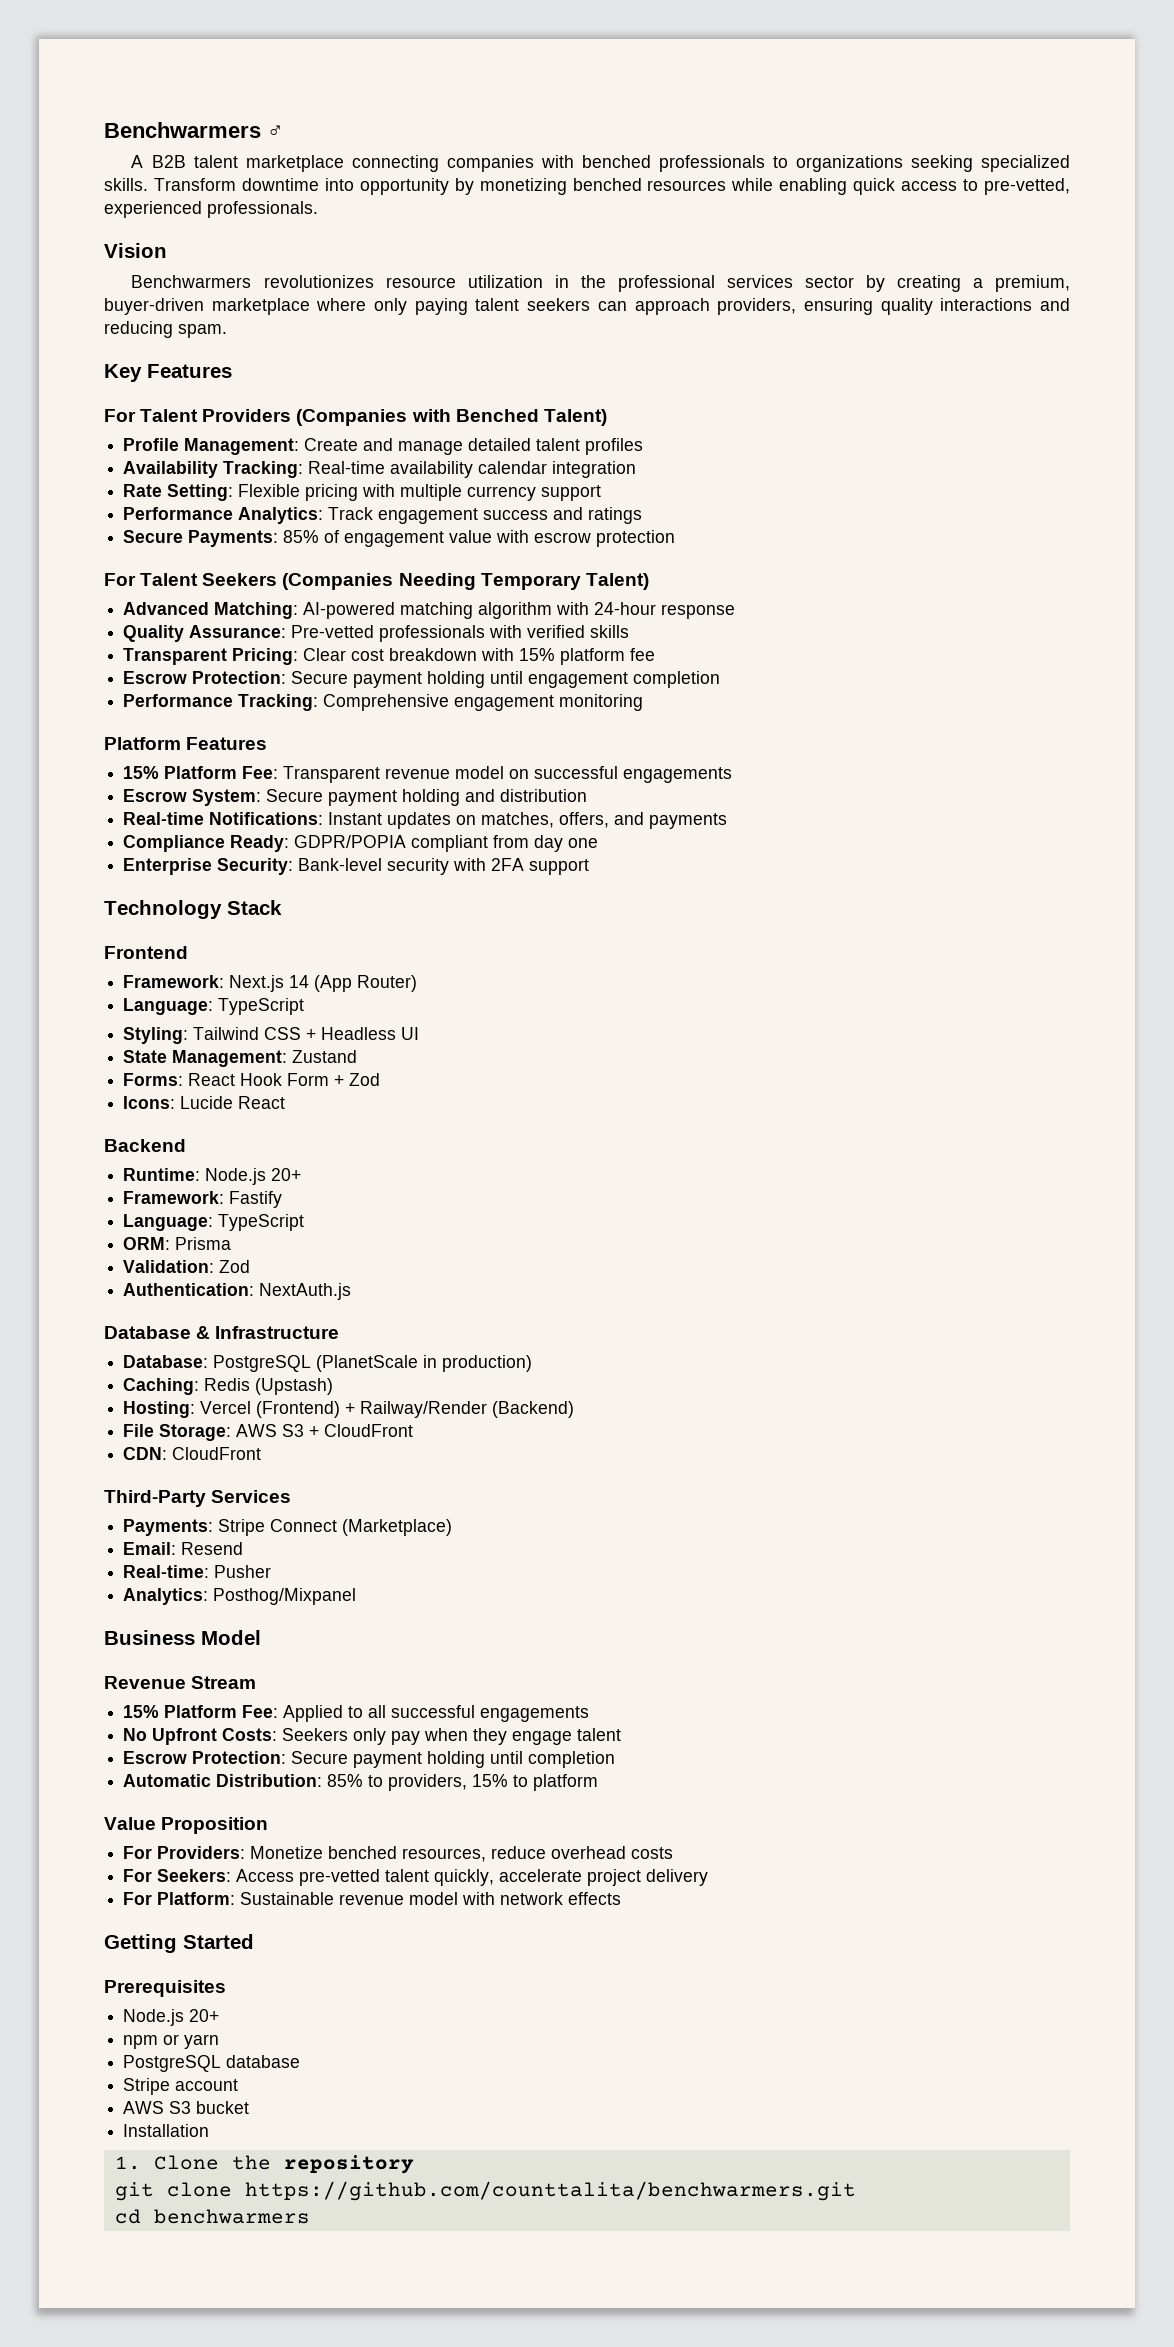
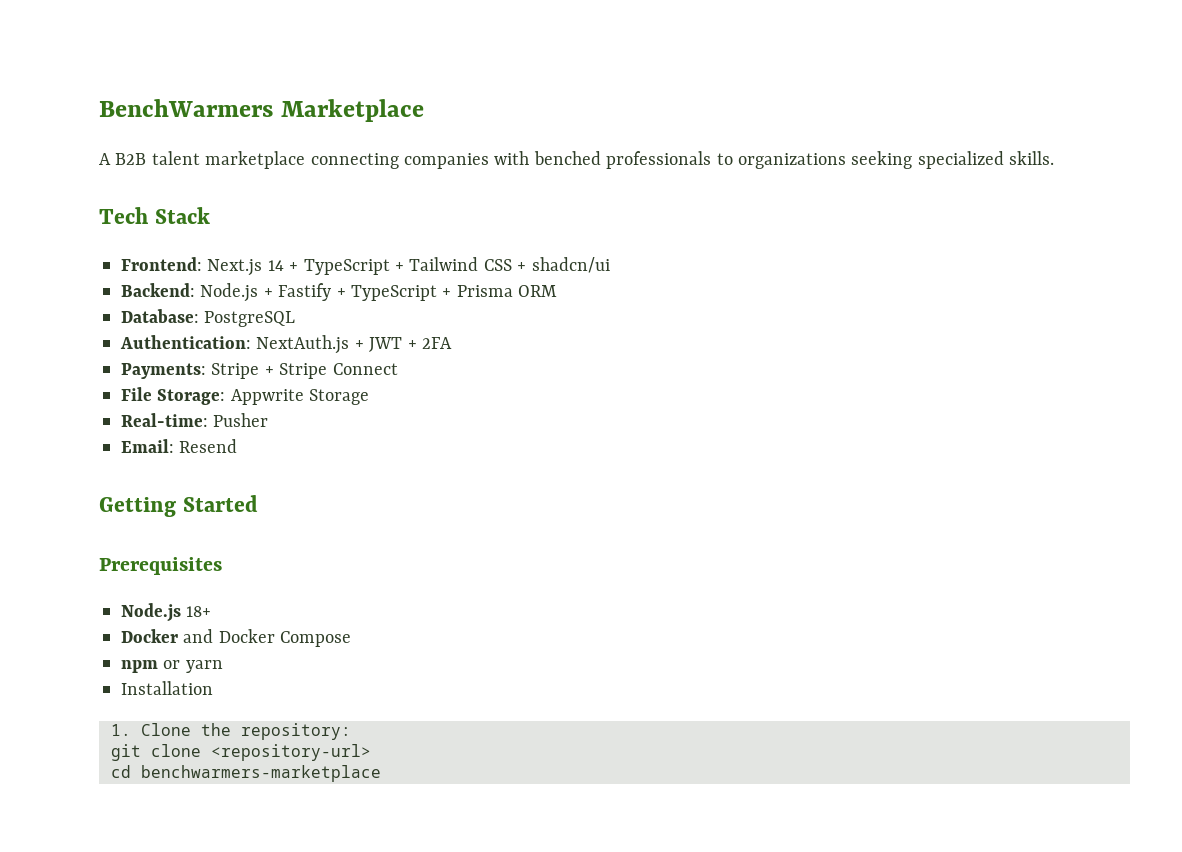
- Benchwarmers ♂
+ BenchWarmers Marketplace
- A B2B talent marketplace connecting companies with benched professionals to organizations seeking specialized skills. Transform downtime into opportunity by monetizing benched resources while enabling quick access to pre-vetted, experienced professionals.
- Vision
- Benchwarmers revolutionizes resource utilization in the professional services sector by creating a premium, buyer-driven marketplace where only paying talent seekers can approach providers, ensuring quality interactions and reducing spam.
- Key Features
- For Talent Providers (Companies with Benched Talent)
- Profile Management: Create and manage detailed talent profiles
- Availability Tracking: Real-time availability calendar integration
- Rate Setting: Flexible pricing with multiple currency support
- Performance Analytics: Track engagement success and ratings
- Secure Payments: 85% of engagement value with escrow protection
- For Talent Seekers (Companies Needing Temporary Talent)
- Advanced Matching: AI-powered matching algorithm with 24-hour response
- Quality Assurance: Pre-vetted professionals with verified skills
- Transparent Pricing: Clear cost breakdown with 15% platform fee
- Escrow Protection: Secure payment holding until engagement completion
- Performance Tracking: Comprehensive engagement monitoring
- Platform Features
- 15% Platform Fee: Transparent revenue model on successful engagements
- Escrow System: Secure payment holding and distribution
- Real-time Notifications: Instant updates on matches, offers, and payments
- Compliance Ready: GDPR/POPIA compliant from day one
- Enterprise Security: Bank-level security with 2FA support
- Technology Stack
- Frontend
- Framework: Next.js 14 (App Router)
- Language: TypeScript
- Styling: Tailwind CSS + Headless UI
- State Management: Zustand
- Forms: React Hook Form + Zod
- Icons: Lucide React
- Backend
- Runtime: Node.js 20+
- Framework: Fastify
- Language: TypeScript
- ORM: Prisma
- Validation: Zod
- Authentication: NextAuth.js
- Database & Infrastructure
- Database: PostgreSQL (PlanetScale in production)
- Caching: Redis (Upstash)
- Hosting: Vercel (Frontend) + Railway/Render (Backend)
- File Storage: AWS S3 + CloudFront
- CDN: CloudFront
- Third-Party Services
- Payments: Stripe Connect (Marketplace)
+ A B2B talent marketplace connecting companies with benched professionals to organizations seeking specialized skills.
+ Tech Stack
+ Frontend: Next.js 14 + TypeScript + Tailwind CSS + shadcn/ui
+ Backend: Node.js + Fastify + TypeScript + Prisma ORM
+ Database: PostgreSQL
+ Authentication: NextAuth.js + JWT + 2FA
+ Payments: Stripe + Stripe Connect
+ File Storage: Appwrite Storage
+ Real-time: Pusher
  Email: Resend
- Real-time: Pusher
- Analytics: Posthog/Mixpanel
- Business Model
- Revenue Stream
- 15% Platform Fee: Applied to all successful engagements
- No Upfront Costs: Seekers only pay when they engage talent
- Escrow Protection: Secure payment holding until completion
- Automatic Distribution: 85% to providers, 15% to platform
- Value Proposition
- For Providers: Monetize benched resources, reduce overhead costs
- For Seekers: Access pre-vetted talent quickly, accelerate project delivery
- For Platform: Sustainable revenue model with network effects
  Getting Started
  Prerequisites
- Node.js 20+
+ Node.js 18+
+ Docker and Docker Compose
  npm or yarn
- PostgreSQL database
- Stripe account
- AWS S3 bucket
- 1. Clone the repository
+ 1. Clone the repository:
- git clone https://github.com/counttalita/benchwarmers.git
+ git clone <repository-url>
- cd benchwarmers
+ cd benchwarmers-marketplace

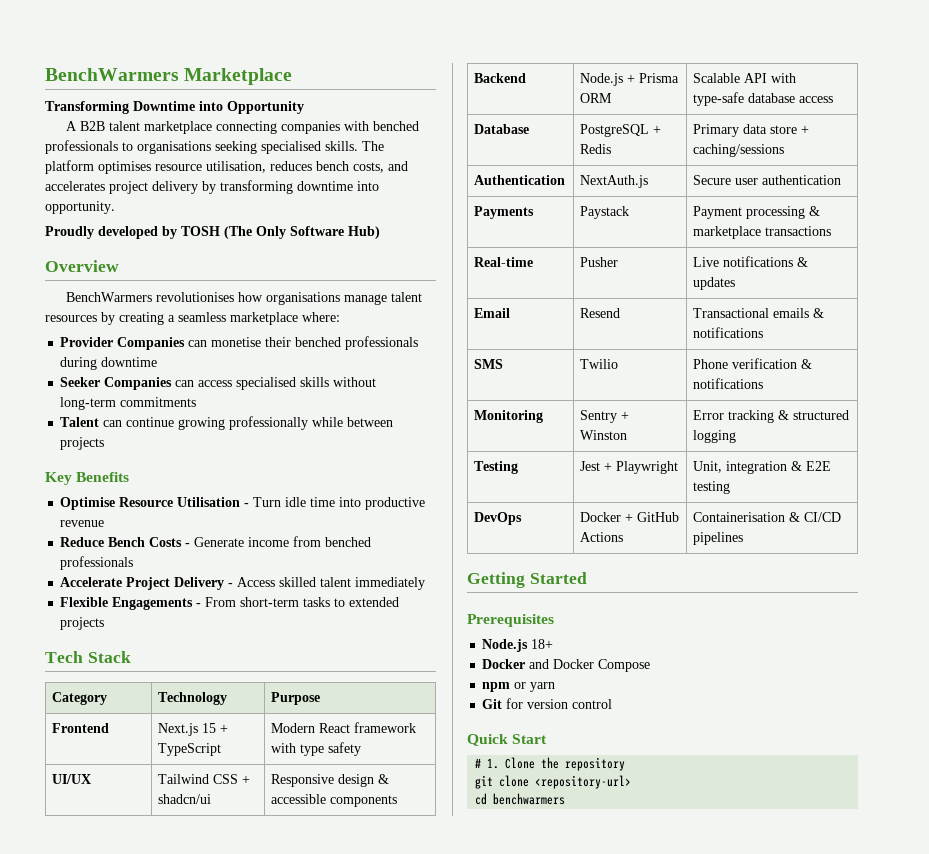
+ Transforming Downtime into Opportunity
- A B2B talent marketplace connecting companies with benched professionals to organizations seeking specialized skills.
+ A B2B talent marketplace connecting companies with benched professionals to organisations seeking specialised skills. The platform optimises resource utilisation, reduces bench costs, and accelerates project delivery by transforming downtime into opportunity.
+ Proudly developed by TOSH (The Only Software Hub)
+ Overview
+ BenchWarmers revolutionises how organisations manage talent resources by creating a seamless marketplace where:
+ Provider Companies can monetise their benched professionals during downtime
+ Seeker Companies can access specialised skills without long-term commitments
+ Talent can continue growing professionally while between projects
+ Key Benefits
+ Optimise Resource Utilisation - Turn idle time into productive revenue
+ Reduce Bench Costs - Generate income from benched professionals
+ Accelerate Project Delivery - Access skilled talent immediately
+ Flexible Engagements - From short-term tasks to extended projects
  Tech Stack
- Frontend: Next.js 14 + TypeScript + Tailwind CSS + shadcn/ui
- Backend: Node.js + Fastify + TypeScript + Prisma ORM
- Database: PostgreSQL
- Authentication: NextAuth.js + JWT + 2FA
- Payments: Stripe + Stripe Connect
- File Storage: Appwrite Storage
- Real-time: Pusher
- Email: Resend
+ Category | Technology | Purpose
+ Frontend | Next.js 15 + TypeScript | Modern React framework with type safety
+ UI/UX | Tailwind CSS + shadcn/ui | Responsive design & accessible components
+ Backend | Node.js + Prisma ORM | Scalable API with type-safe database access
+ Database | PostgreSQL + Redis | Primary data store + caching/sessions
+ Authentication | NextAuth.js | Secure user authentication
+ Payments | Paystack | Payment processing & marketplace transactions
+ Real-time | Pusher | Live notifications & updates
+ Email | Resend | Transactional emails & notifications
+ SMS | Twilio | Phone verification & notifications
+ Monitoring | Sentry + Winston | Error tracking & structured logging
+ Testing | Jest + Playwright | Unit, integration & E2E testing
+ DevOps | Docker + GitHub Actions | Containerisation & CI/CD pipelines
- Installation
- 1. Clone the repository:
+ Git for version control
+ Quick Start
+ # 1. Clone the repository
- cd benchwarmers-marketplace
+ cd benchwarmers

